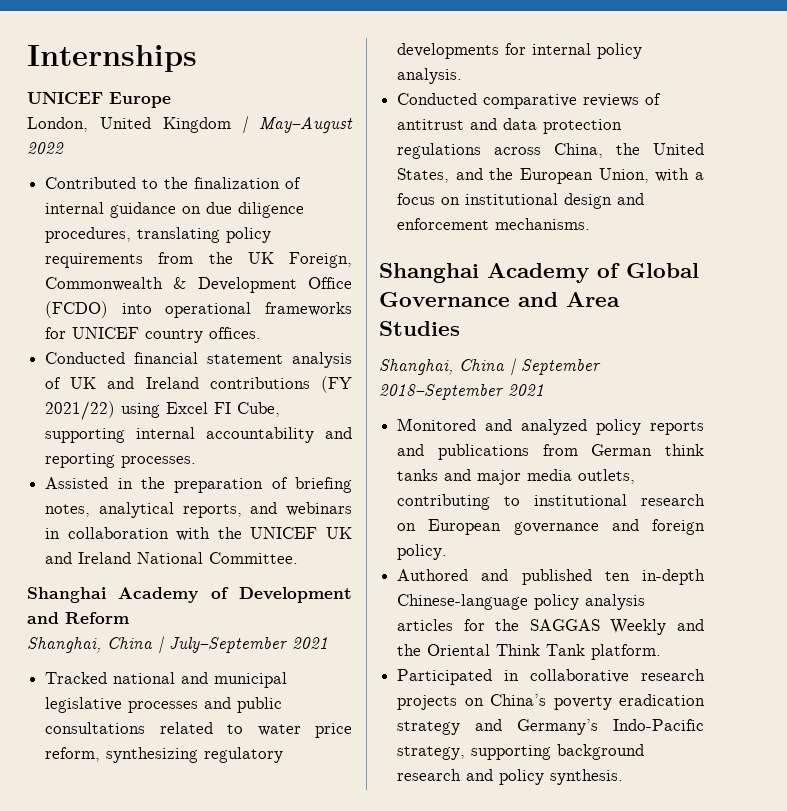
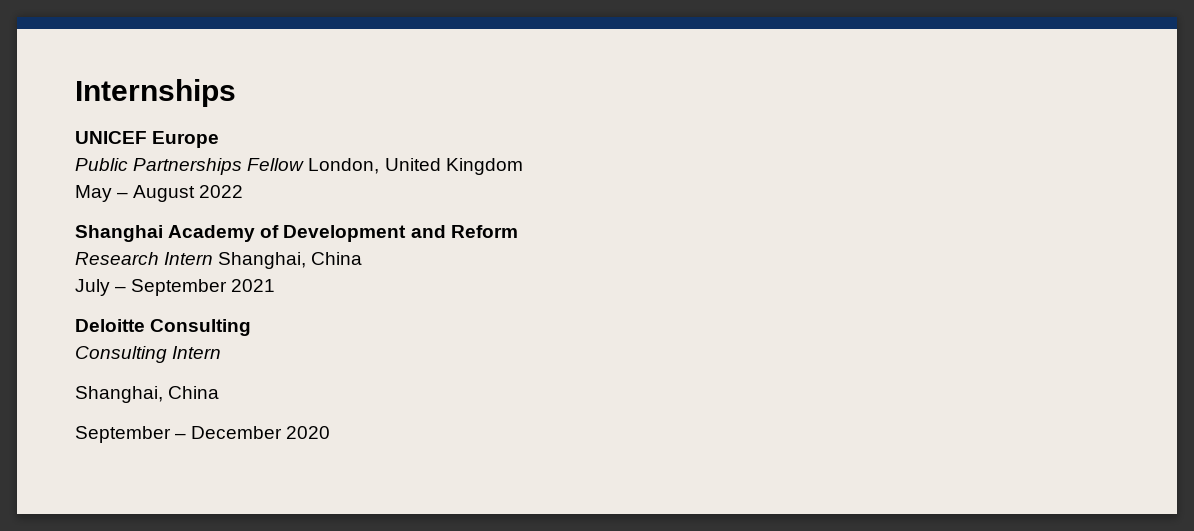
- London, United Kingdom | May–August 2022
- Contributed to the finalization of internal guidance on due diligence procedures, translating policy requirements from the UK Foreign, Commonwealth & Development Office (FCDO) into operational frameworks for UNICEF country offices.
- Conducted financial statement analysis of UK and Ireland contributions (FY 2021/22) using Excel FI Cube, supporting internal accountability and reporting processes.
- Assisted in the preparation of briefing notes, analytical reports, and webinars in collaboration with the UNICEF UK and Ireland National Committee.
+ Public Partnerships Fellow London, United Kingdom
+ May – August 2022
- Shanghai, China | July–September 2021
- Tracked national and municipal legislative processes and public consultations related to water price reform, synthesizing regulatory developments for internal policy analysis.
- Conducted comparative reviews of antitrust and data protection regulations across China, the United States, and the European Union, with a focus on institutional design and enforcement mechanisms.
- Shanghai Academy of Global Governance and Area Studies
- Shanghai, China | September 2018–September 2021
- Monitored and analyzed policy reports and publications from German think tanks and major media outlets, contributing to institutional research on European governance and foreign policy.
- Authored and published ten in-depth Chinese-language policy analysis articles for the SAGGAS Weekly and the Oriental Think Tank platform.
- Participated in collaborative research projects on China’s poverty eradication strategy and Germany’s Indo-Pacific strategy, supporting background research and policy synthesis.
+ Research Intern Shanghai, China
+ July – September 2021
+ Deloitte Consulting
+ Consulting Intern
+ Shanghai, China
+ September – December 2020

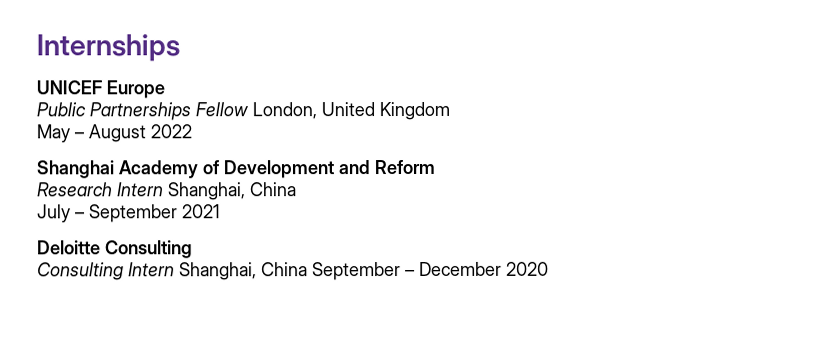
- Consulting Intern
- Shanghai, China
- September – December 2020
+ Consulting Intern Shanghai, China September – December 2020

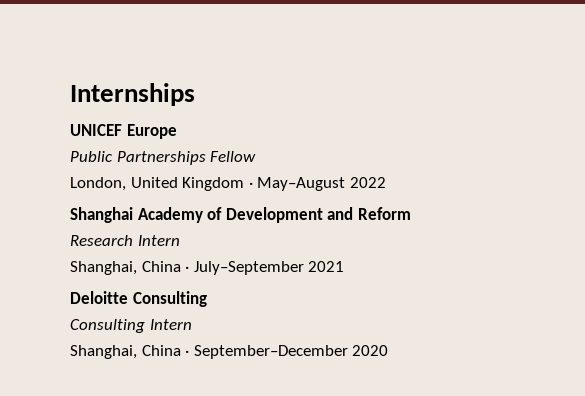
- Public Partnerships Fellow London, United Kingdom
- May – August 2022
+ Public Partnerships Fellow
+ London, United Kingdom · May–August 2022
- Research Intern Shanghai, China
- July – September 2021
+ Research Intern
+ Shanghai, China · July–September 2021
- Consulting Intern Shanghai, China September – December 2020
+ Consulting Intern
+ Shanghai, China · September–December 2020

